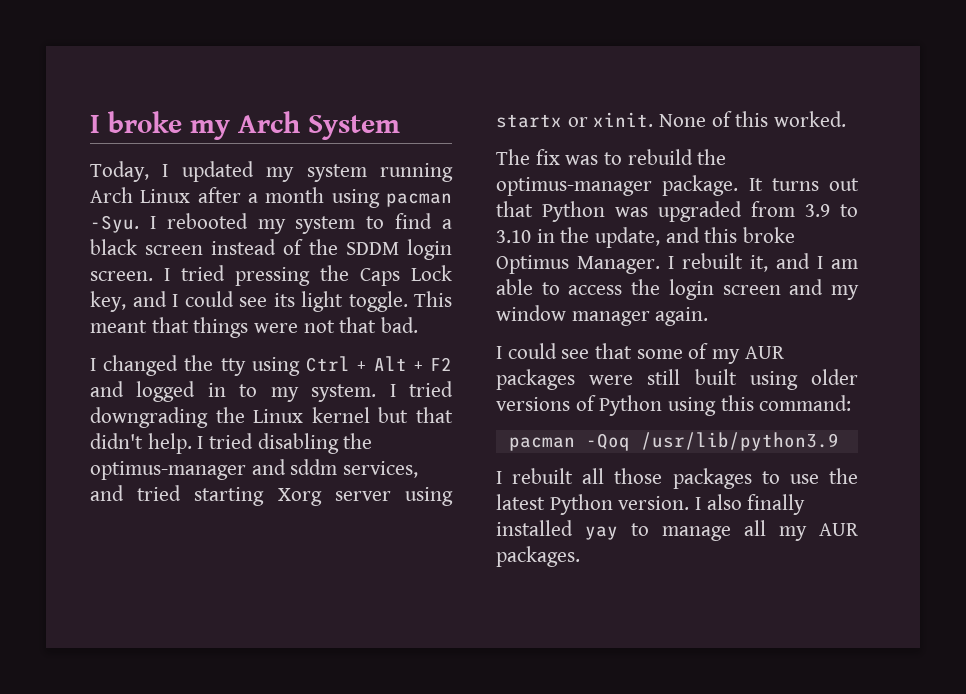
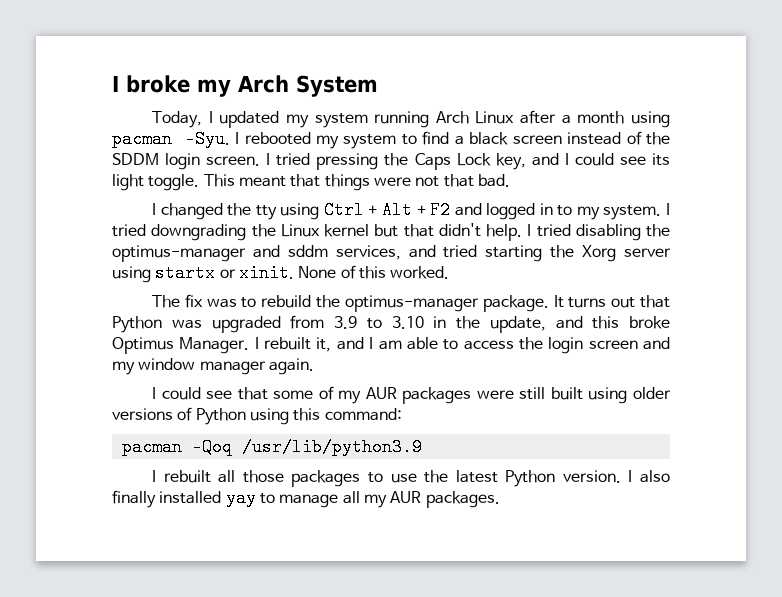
- I tried disabling the optimus-manager and sddm services, and tried starting Xorg server using startx or xinit.
+ I tried disabling the optimus-manager and sddm services, and tried starting the Xorg server using startx or xinit.

